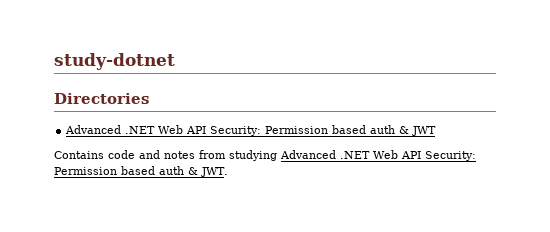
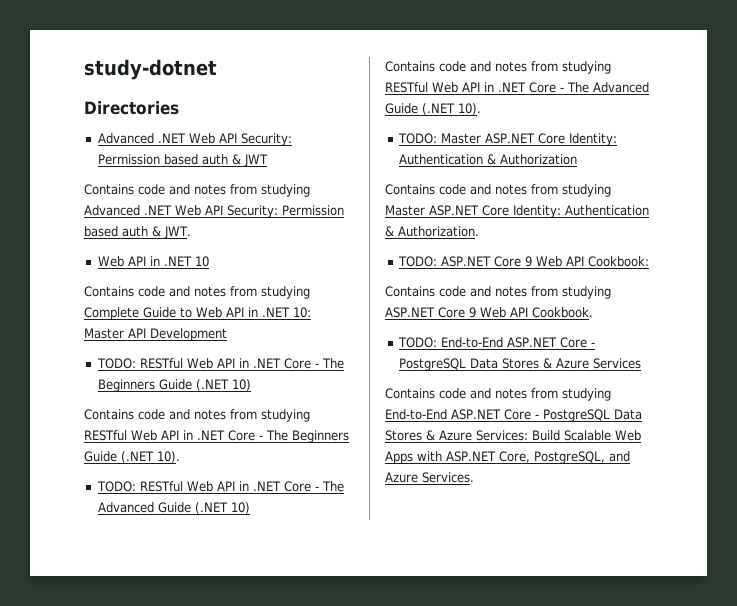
+ Web API in .NET 10
+ Contains code and notes from studying Complete Guide to Web API in .NET 10: Master API Development
+ TODO: RESTful Web API in .NET Core - The Beginners Guide (.NET 10)
+ Contains code and notes from studying RESTful Web API in .NET Core - The Beginners Guide (.NET 10).
+ TODO: RESTful Web API in .NET Core - The Advanced Guide (.NET 10)
+ Contains code and notes from studying RESTful Web API in .NET Core - The Advanced Guide (.NET 10).
+ TODO: Master ASP.NET Core Identity: Authentication & Authorization
+ Contains code and notes from studying Master ASP.NET Core Identity: Authentication & Authorization.
+ TODO: ASP.NET Core 9 Web API Cookbook:
+ Contains code and notes from studying ASP.NET Core 9 Web API Cookbook.
+ TODO: End-to-End ASP.NET Core - PostgreSQL Data Stores & Azure Services
+ Contains code and notes from studying End-to-End ASP.NET Core - PostgreSQL Data Stores & Azure Services: Build Scalable Web Apps with ASP.NET Core, PostgreSQL, and Azure Services.

